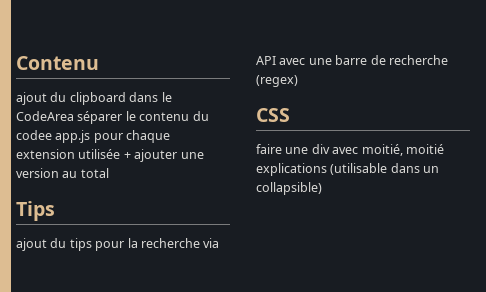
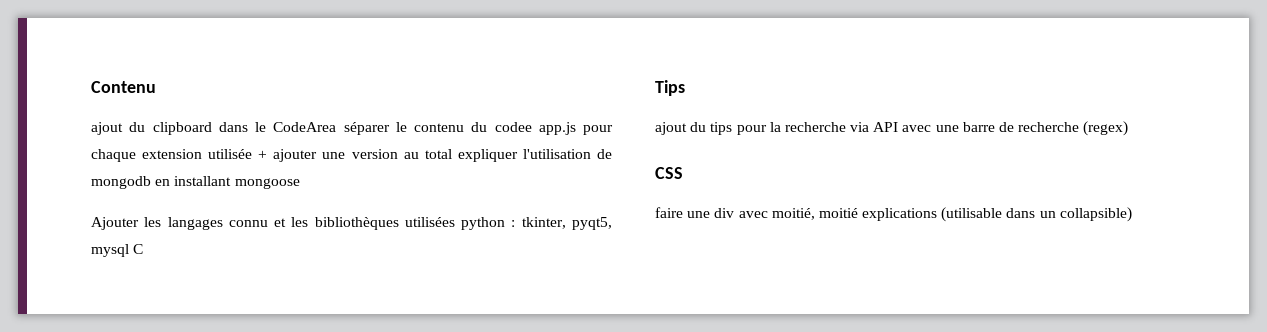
- ajout du clipboard dans le CodeArea séparer le contenu du codee app.js pour chaque extension utilisée + ajouter une version au total
+ ajout du clipboard dans le CodeArea séparer le contenu du codee app.js pour chaque extension utilisée + ajouter une version au total expliquer l'utilisation de mongodb en installant mongoose
+ Ajouter les langages connu et les bibliothèques utilisées python : tkinter, pyqt5, mysql C

